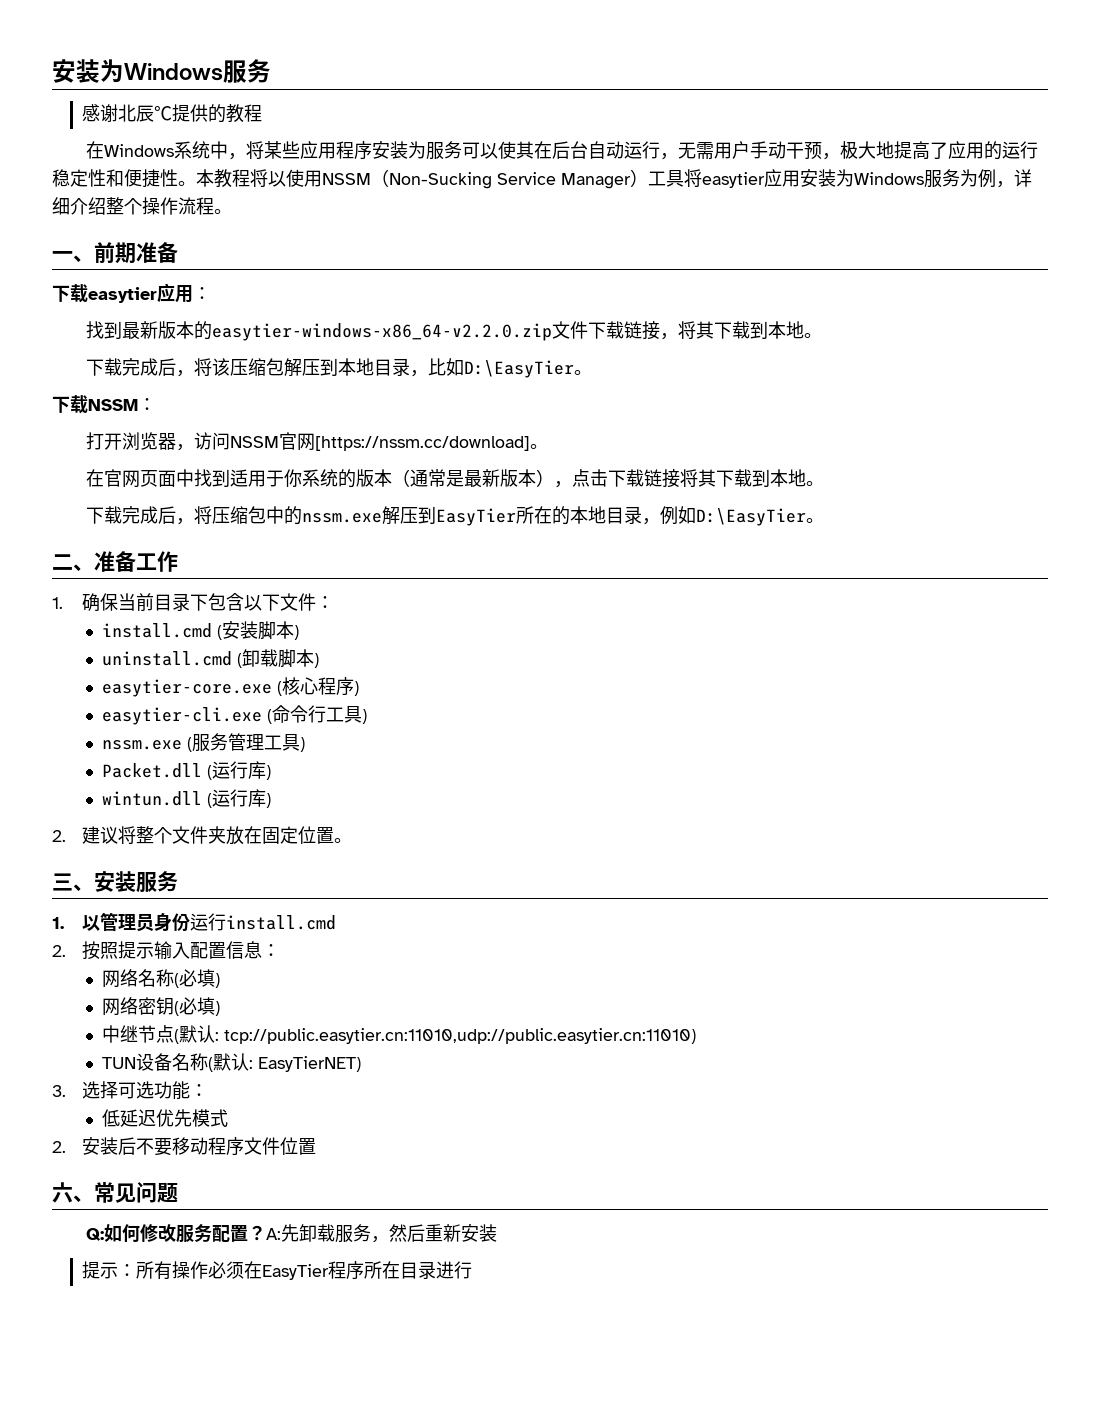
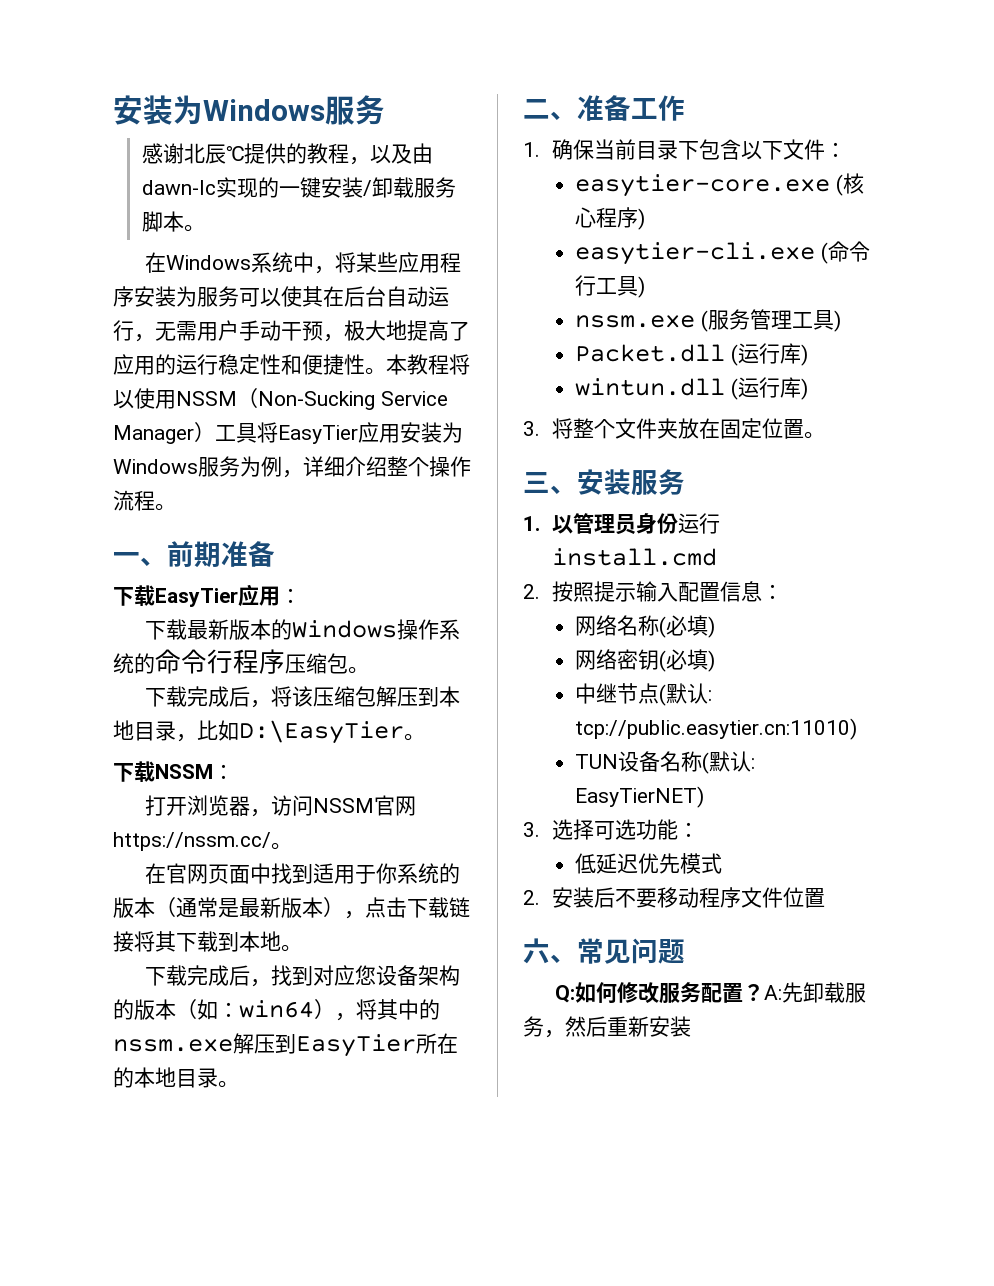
- 感谢北辰℃提供的教程
+ 感谢北辰℃提供的教程，以及由dawn-lc实现的一键安装/卸载服务脚本。
- 本教程将以使用NSSM（Non-Sucking Service Manager）工具将easytier应用安装为Windows服务为例，详细介绍整个操作流程。
+ 本教程将以使用NSSM（Non-Sucking Service Manager）工具将EasyTier应用安装为Windows服务为例，详细介绍整个操作流程。
- 下载easytier应用：
+ 下载EasyTier应用：
- 找到最新版本的easytier-windows-x86_64-v2.2.0.zip文件下载链接，将其下载到本地。
+ 下载最新版本的Windows操作系统的命令行程序压缩包。
- 打开浏览器，访问NSSM官网[https://nssm.cc/download]。
+ 打开浏览器，访问NSSM官网https://nssm.cc/。
- 下载完成后，将压缩包中的nssm.exe解压到EasyTier所在的本地目录，例如D:\EasyTier。
+ 下载完成后，找到对应您设备架构的版本（如：win64），将其中的nssm.exe解压到EasyTier所在的本地目录。
- install.cmd (安装脚本)
- uninstall.cmd (卸载脚本)
- 2.建议将整个文件夹放在固定位置。
+ 3.将整个文件夹放在固定位置。
- 中继节点(默认: tcp://public.easytier.cn:11010,udp://public.easytier.cn:11010)
+ 中继节点(默认: tcp://public.easytier.cn:11010)
- 提示：所有操作必须在EasyTier程序所在目录进行

